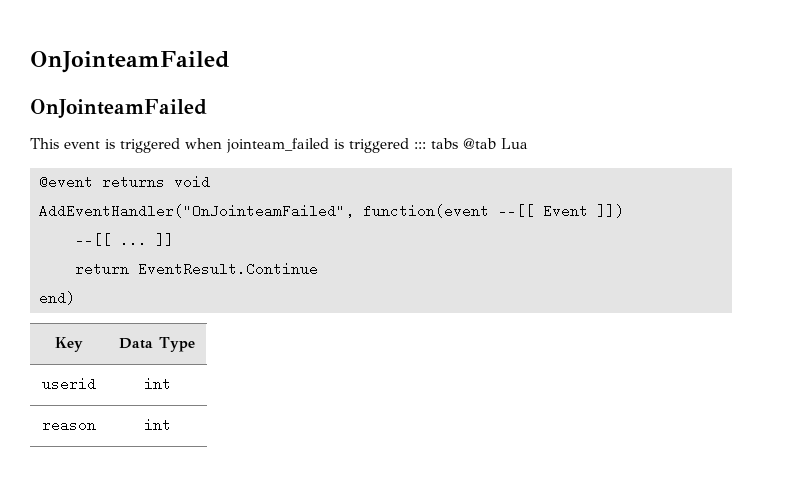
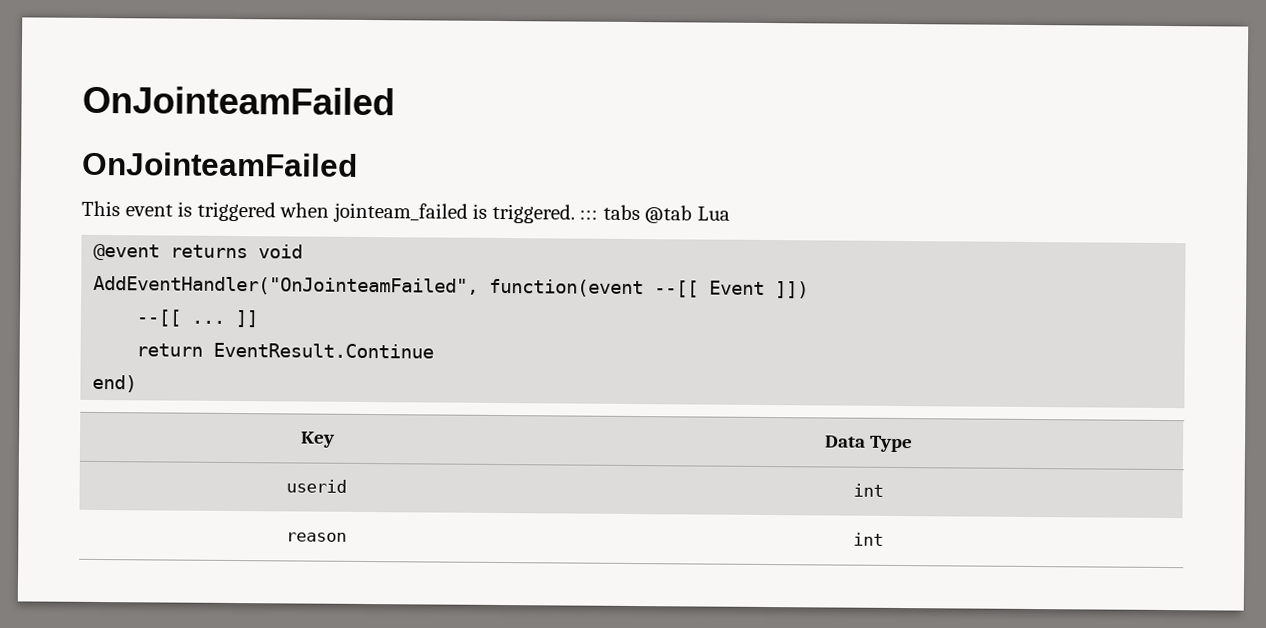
- This event is triggered when jointeam_failed is triggered ::: tabs @tab Lua
+ This event is triggered when jointeam_failed is triggered. ::: tabs @tab Lua

